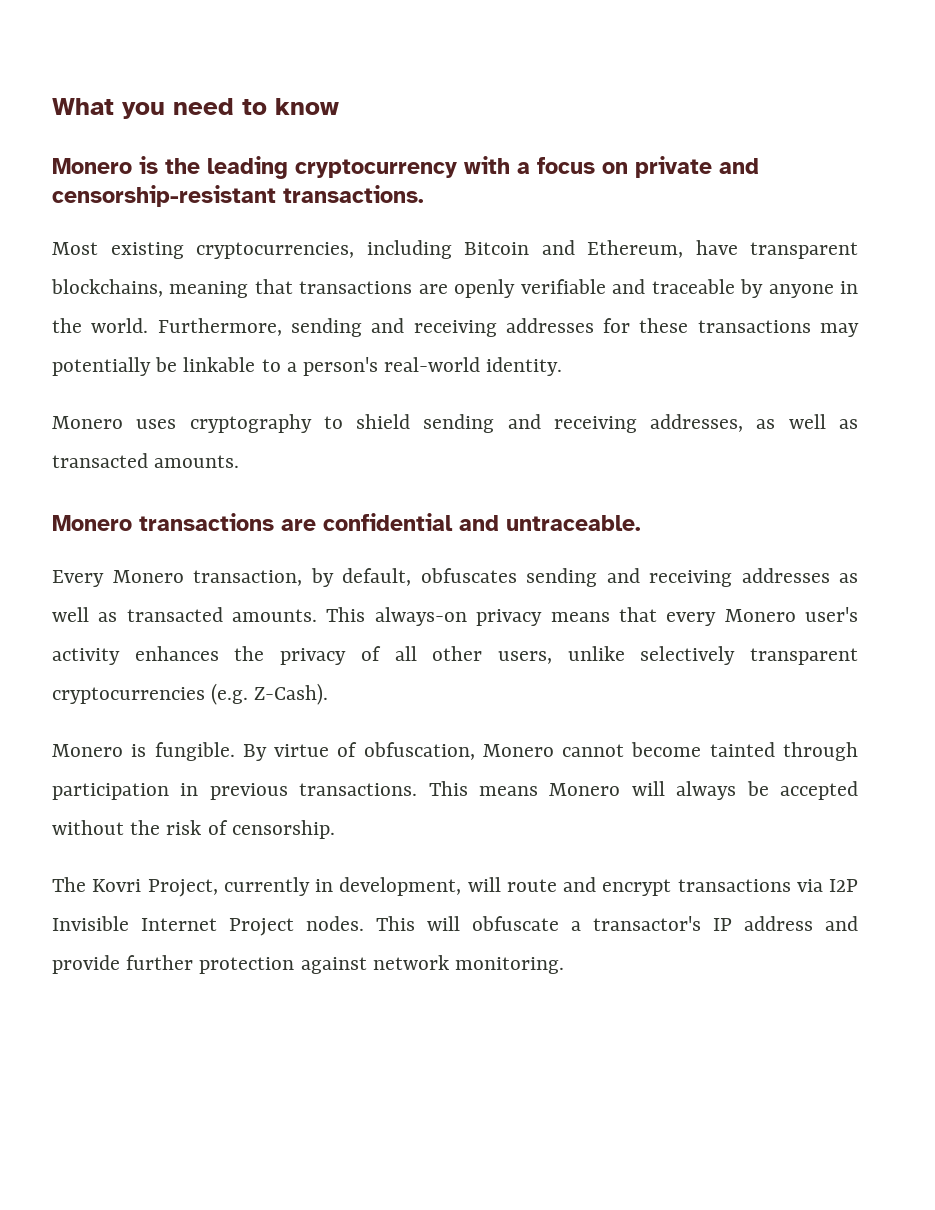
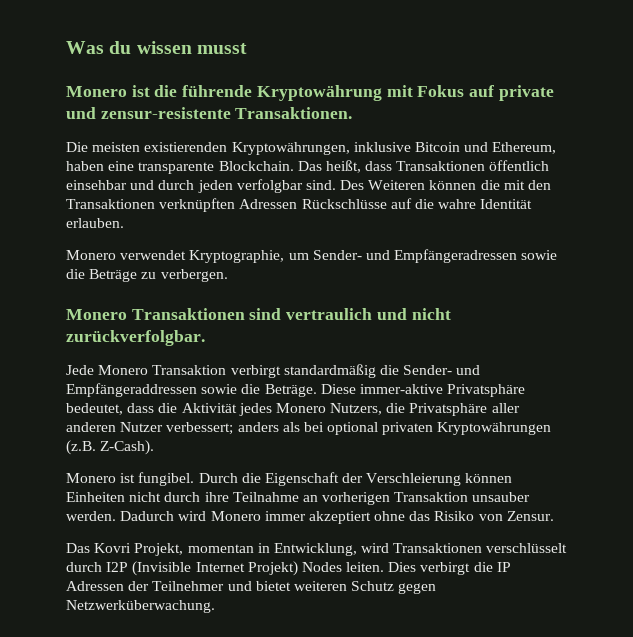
- What you need to know
- Monero is the leading cryptocurrency with a focus on private and censorship-resistant transactions.
- Most existing cryptocurrencies, including Bitcoin and Ethereum, have transparent blockchains, meaning that transactions are openly verifiable and traceable by anyone in the world. Furthermore, sending and receiving addresses for these transactions may potentially be linkable to a person's real-world identity.
- Monero uses cryptography to shield sending and receiving addresses, as well as transacted amounts.
- Monero transactions are confidential and untraceable.
- Every Monero transaction, by default, obfuscates sending and receiving addresses as well as transacted amounts. This always-on privacy means that every Monero user's activity enhances the privacy of all other users, unlike selectively transparent cryptocurrencies (e.g. Z-Cash).
- Monero is fungible. By virtue of obfuscation, Monero cannot become tainted through participation in previous transactions. This means Monero will always be accepted without the risk of censorship.
- The Kovri Project, currently in development, will route and encrypt transactions via I2P Invisible Internet Project nodes. This will obfuscate a transactor's IP address and provide further protection against network monitoring.
+ Was du wissen musst
+ Monero ist die führende Kryptowährung mit Fokus auf private und zensur-resistente Transaktionen.
+ Die meisten existierenden Kryptowährungen, inklusive Bitcoin und Ethereum, haben eine transparente Blockchain. Das heißt, dass Transaktionen öffentlich einsehbar und durch jeden verfolgbar sind. Des Weiteren können die mit den Transaktionen verknüpften Adressen Rückschlüsse auf die wahre Identität erlauben.
+ Monero verwendet Kryptographie, um Sender- und Empfängeradressen sowie die Beträge zu verbergen.
+ Monero Transaktionen sind vertraulich und nicht zurückverfolgbar.
+ Jede Monero Transaktion verbirgt standardmäßig die Sender- und Empfängeraddressen sowie die Beträge. Diese immer-aktive Privatsphäre bedeutet, dass die Aktivität jedes Monero Nutzers, die Privatsphäre aller anderen Nutzer verbessert; anders als bei optional privaten Kryptowährungen (z.B. Z-Cash).
+ Monero ist fungibel. Durch die Eigenschaft der Verschleierung können Einheiten nicht durch ihre Teilnahme an vorherigen Transaktion unsauber werden. Dadurch wird Monero immer akzeptiert ohne das Risiko von Zensur.
+ Das Kovri Projekt, momentan in Entwicklung, wird Transaktionen verschlüsselt durch I2P (Invisible Internet Projekt) Nodes leiten. Dies verbirgt die IP Adressen der Teilnehmer und bietet weiteren Schutz gegen Netzwerküberwachung.

